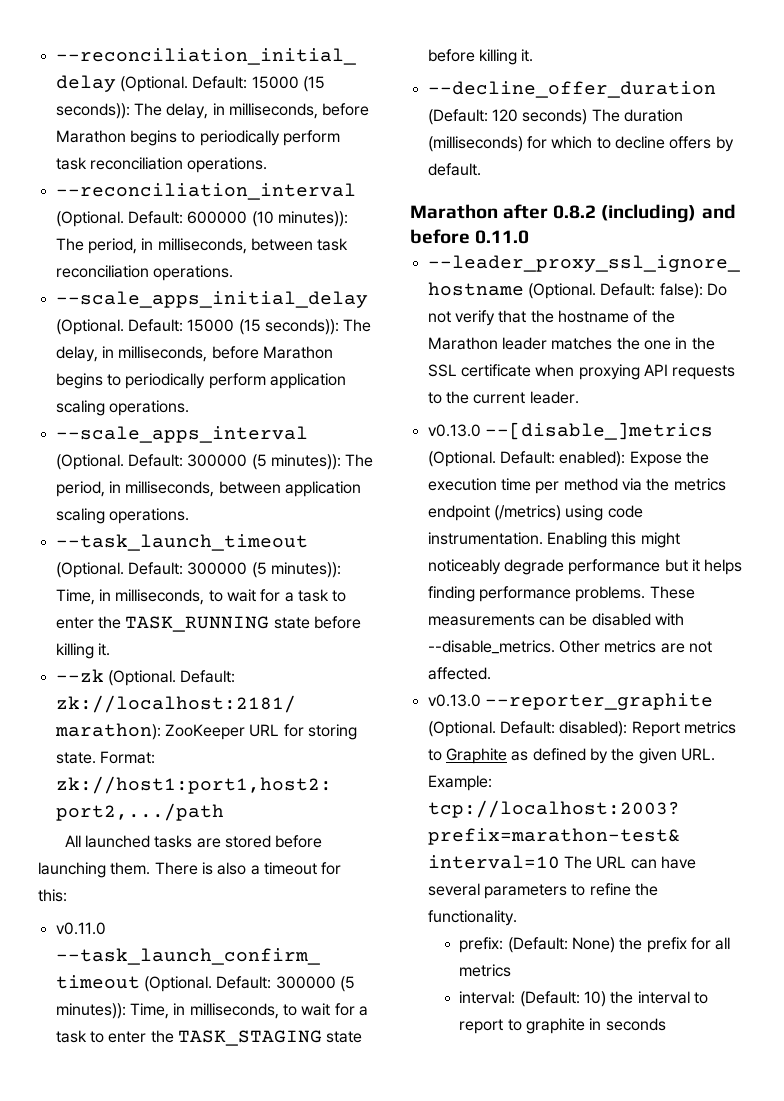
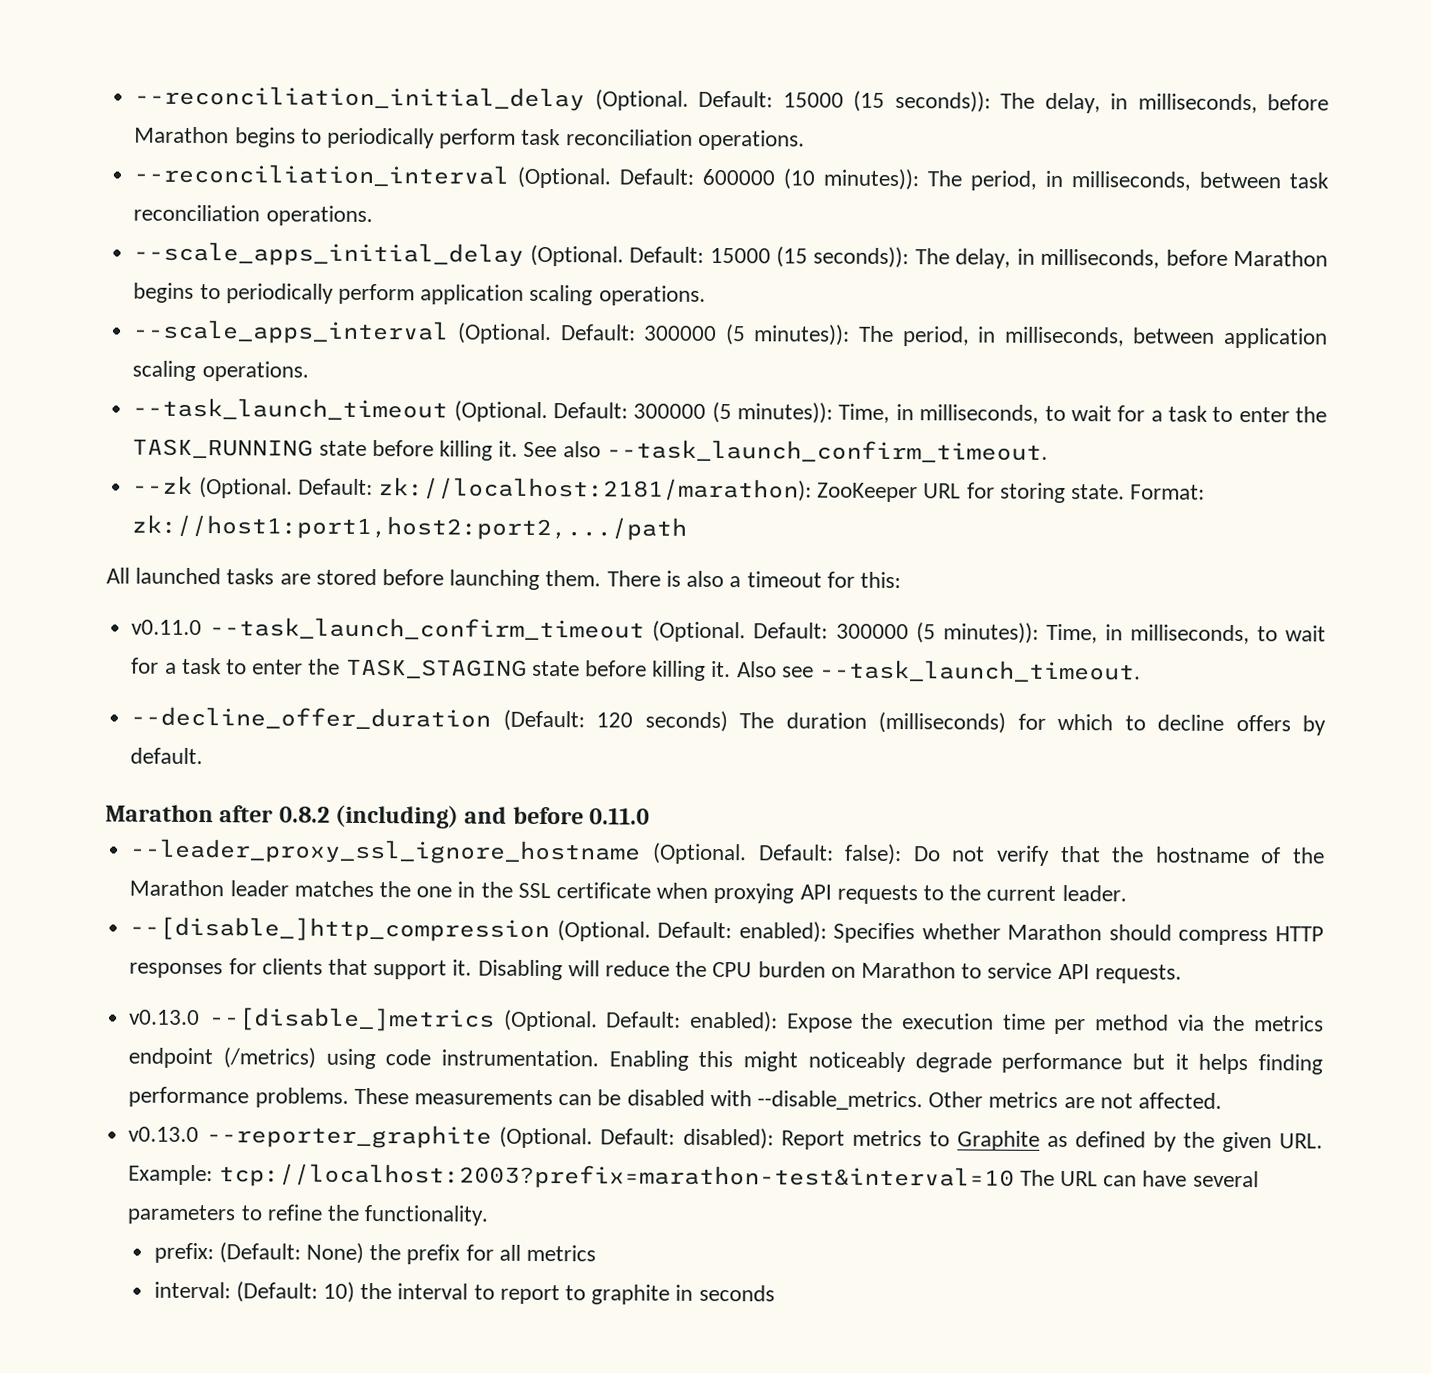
+ See also --task_launch_confirm_timeout.
+ Also see --task_launch_timeout.
+ --[disable_]http_compression (Optional. Default: enabled): Specifies whether Marathon should compress HTTP responses for clients that support it. Disabling will reduce the CPU burden on Marathon to service API requests.

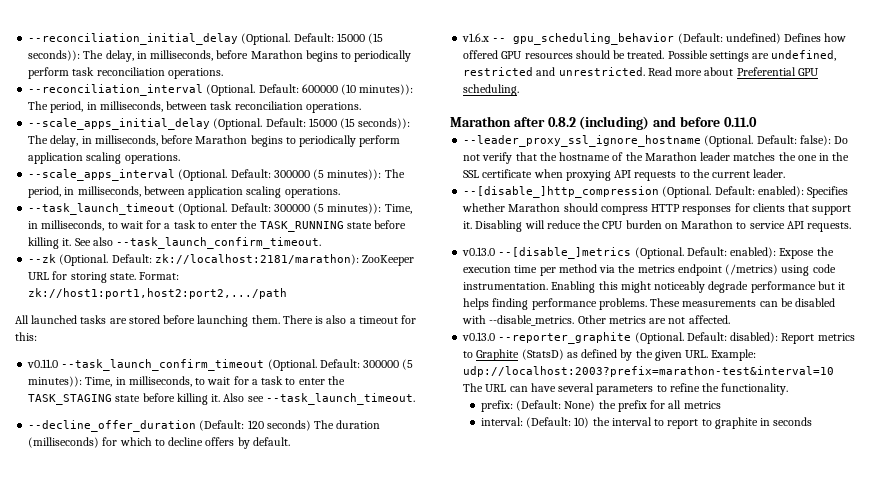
+ v1.6.x -- gpu_scheduling_behavior (Default: undefined) Defines how offered GPU resources should be treated. Possible settings are undefined, restricted and unrestricted. Read more about Preferential GPU scheduling.
- Default: disabled): Report metrics to Graphite as defined by the given URL. Example: tcp://localhost:2003?prefix=marathon-test&interval=10 The URL can have several parameters to refine the functionality.
+ Default: disabled): Report metrics to Graphite (StatsD) as defined by the given URL. Example: udp://localhost:2003?prefix=marathon-test&interval=10 The URL can have several parameters to refine the functionality.

